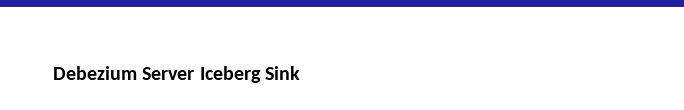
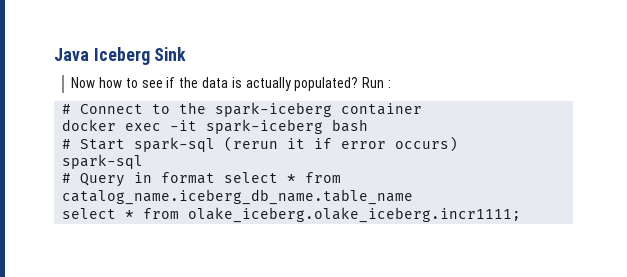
- Debezium Server Iceberg Sink
+ Java Iceberg Sink
+ Now how to see if the data is actually populated? Run :
+ # Connect to the spark-iceberg container
+ docker exec -it spark-iceberg bash
+ # Start spark-sql (rerun it if error occurs)
+ spark-sql
+ # Query in format select * from catalog_name.iceberg_db_name.table_name
+ select * from olake_iceberg.olake_iceberg.incr1111;

